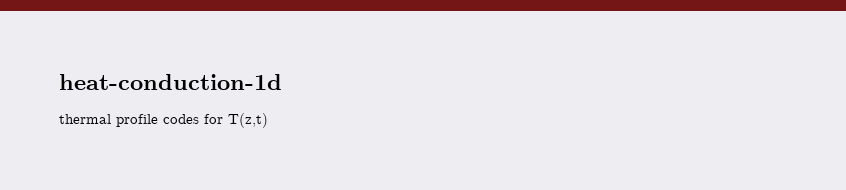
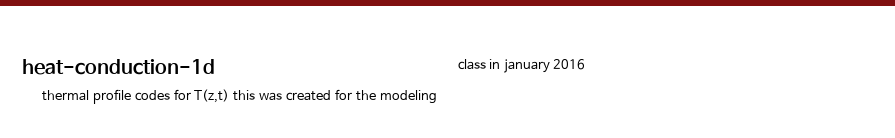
- thermal profile codes for T(z,t)
+ thermal profile codes for T(z,t) this was created for the modeling class in january 2016

